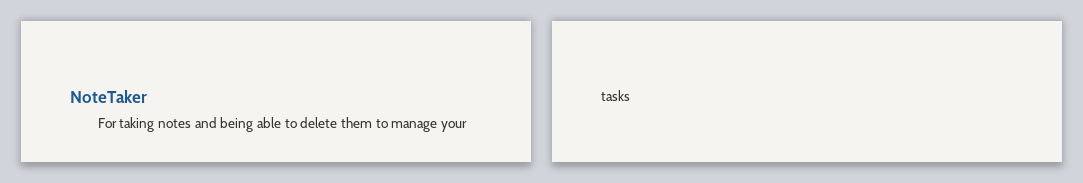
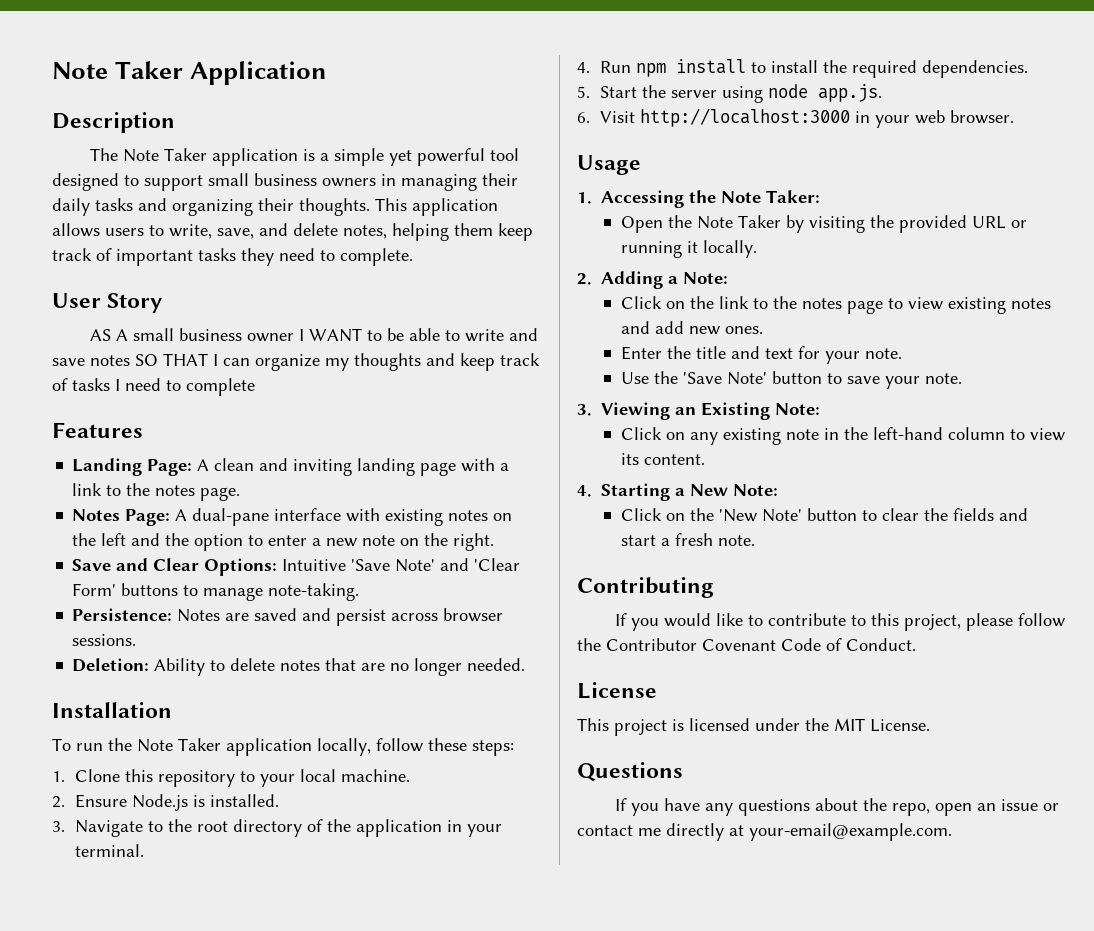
- NoteTaker
- For taking notes and being able to delete them to manage your tasks
+ Note Taker Application
+ Description
+ The Note Taker application is a simple yet powerful tool designed to support small business owners in managing their daily tasks and organizing their thoughts. This application allows users to write, save, and delete notes, helping them keep track of important tasks they need to complete.
+ User Story
+ AS A small business owner I WANT to be able to write and save notes SO THAT I can organize my thoughts and keep track of tasks I need to complete
+ Features
+ Landing Page: A clean and inviting landing page with a link to the notes page.
+ Notes Page: A dual-pane interface with existing notes on the left and the option to enter a new note on the right.
+ Save and Clear Options: Intuitive 'Save Note' and 'Clear Form' buttons to manage note-taking.
+ Persistence: Notes are saved and persist across browser sessions.
+ Deletion: Ability to delete notes that are no longer needed.
+ Installation
+ To run the Note Taker application locally, follow these steps:
+ 1. Clone this repository to your local machine.
+ 2. Ensure Node.js is installed.
+ 3. Navigate to the root directory of the application in your terminal.
+ 4. Run npm install to install the required dependencies.
+ 5. Start the server using node app.js.
+ 6. Visit http://localhost:3000 in your web browser.
+ Usage
+ 1. Accessing the Note Taker:
+ Open the Note Taker by visiting the provided URL or running it locally.
+ 2. Adding a Note:
+ Click on the link to the notes page to view existing notes and add new ones.
+ Enter the title and text for your note.
+ Use the 'Save Note' button to save your note.
+ 3. Viewing an Existing Note:
+ Click on any existing note in the left-hand column to view its content.
+ 4. Starting a New Note:
+ Click on the 'New Note' button to clear the fields and start a fresh note.
+ Contributing
+ If you would like to contribute to this project, please follow the Contributor Covenant Code of Conduct.
+ License
+ This project is licensed under the MIT License.
+ Questions
+ If you have any questions about the repo, open an issue or contact me directly at your-email@example.com.

